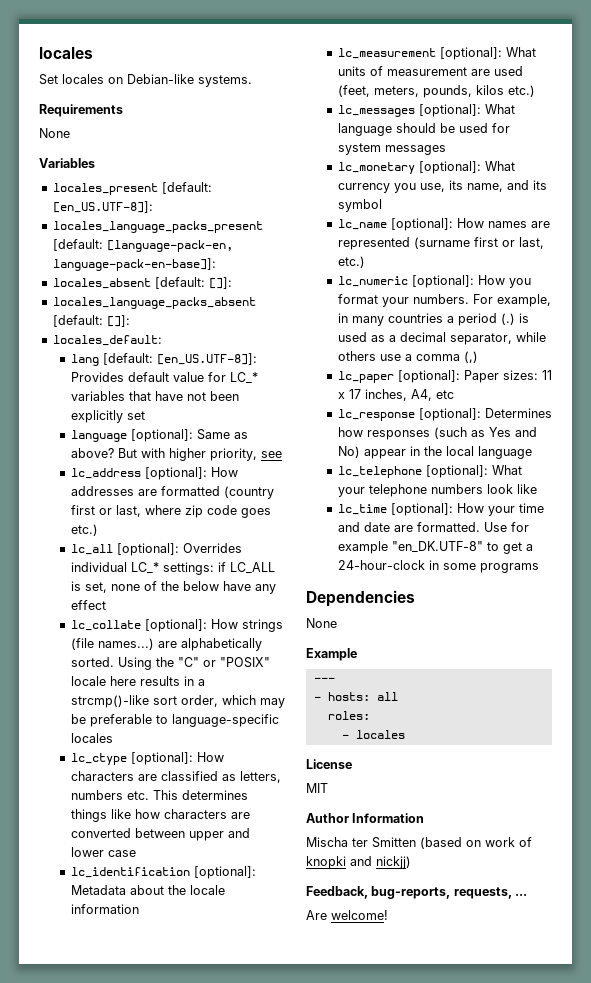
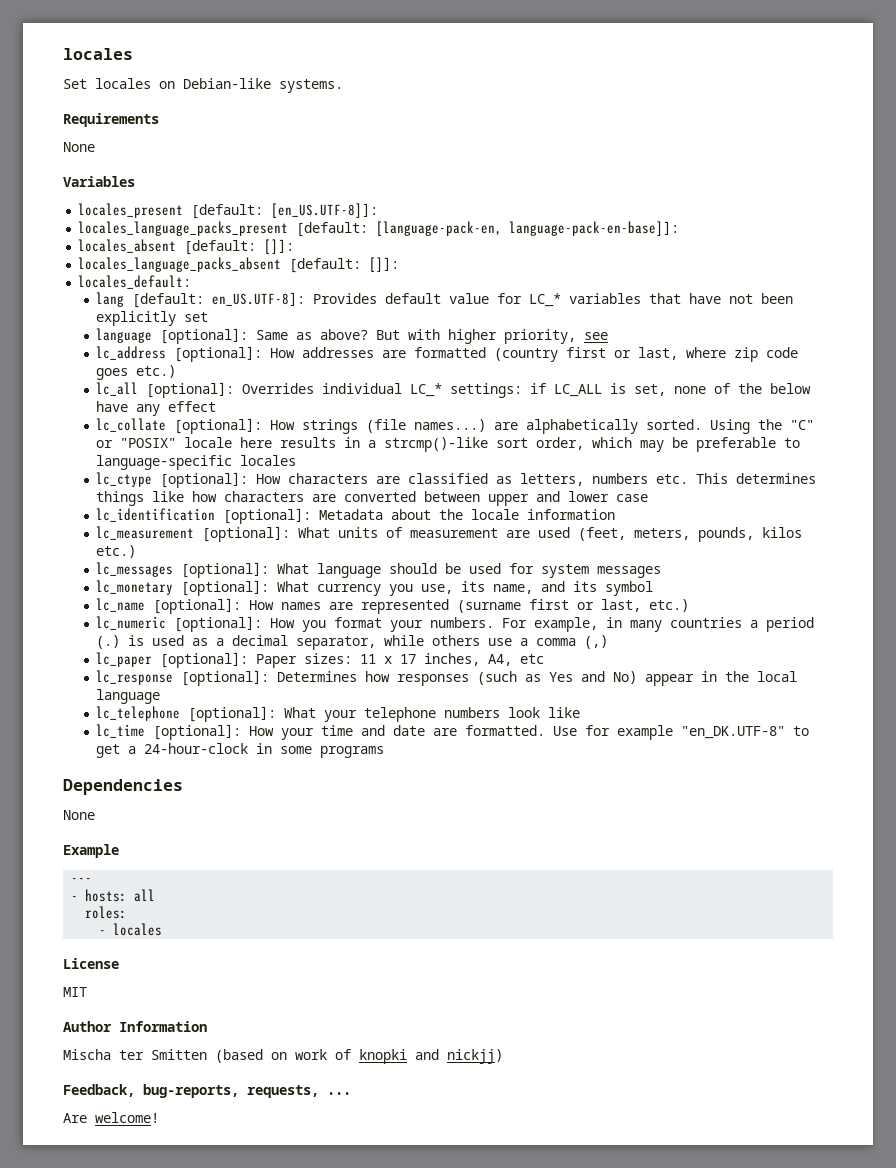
- lang [default: [en_US.UTF-8]]: Provides default value for LC_* variables that have not been explicitly set
+ lang [default: en_US.UTF-8]: Provides default value for LC_* variables that have not been explicitly set

